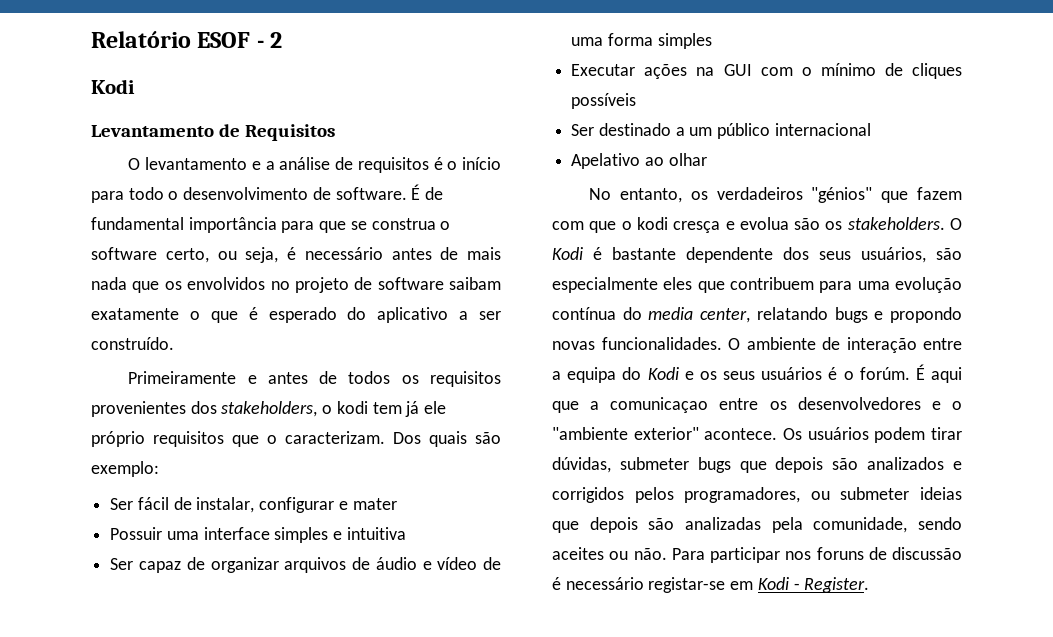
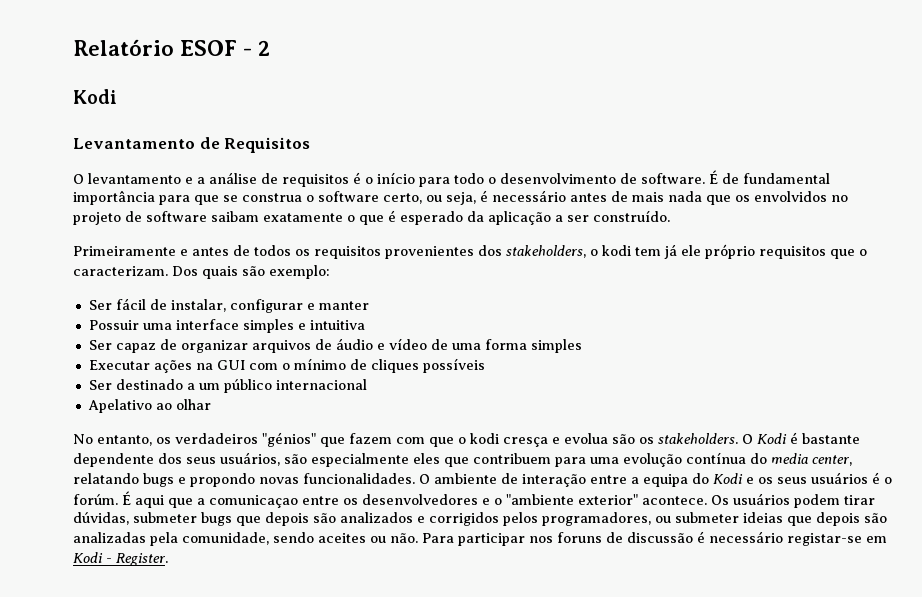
- É de fundamental importância para que se construa o software certo, ou seja, é necessário antes de mais nada que os envolvidos no projeto de software saibam exatamente o que é esperado do aplicativo a ser construído.
+ É de fundamental importância para que se construa o software certo, ou seja, é necessário antes de mais nada que os envolvidos no projeto de software saibam exatamente o que é esperado da aplicação a ser construído.
- Ser fácil de instalar, configurar e mater
+ Ser fácil de instalar, configurar e manter

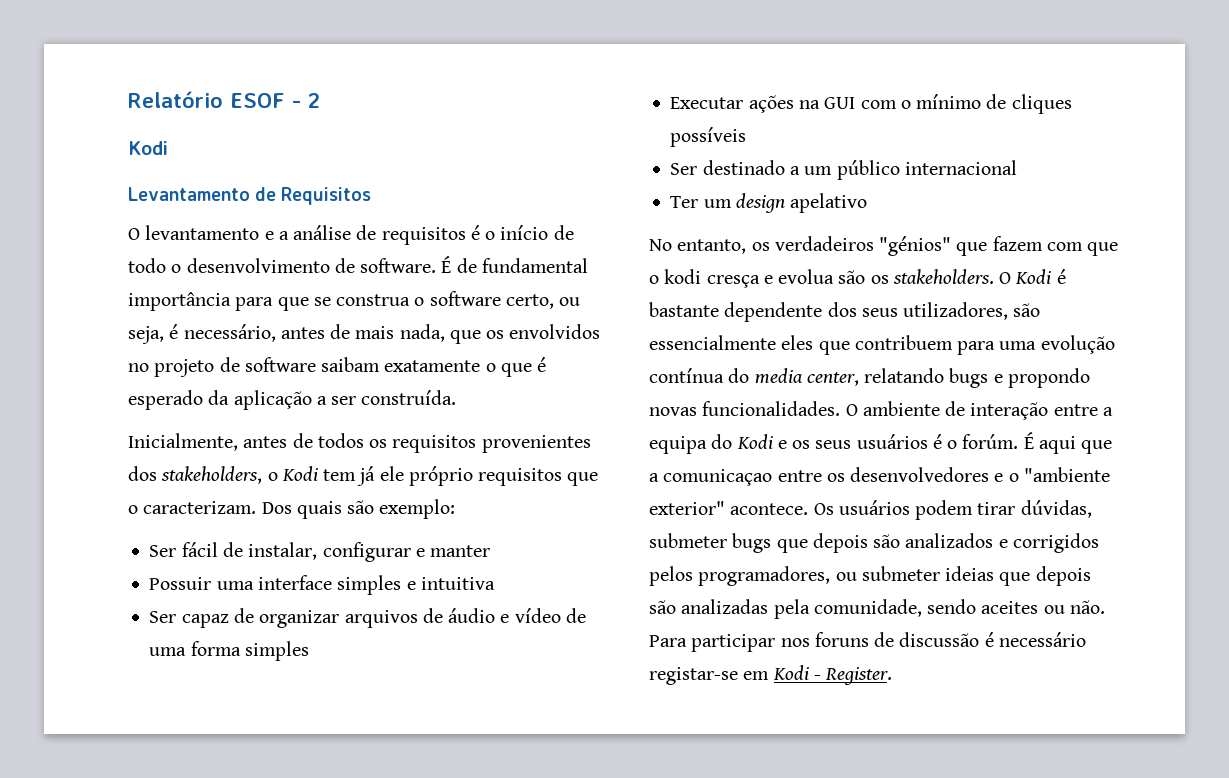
- O levantamento e a análise de requisitos é o início para todo o desenvolvimento de software.
+ O levantamento e a análise de requisitos é o início de todo o desenvolvimento de software.
- É de fundamental importância para que se construa o software certo, ou seja, é necessário antes de mais nada que os envolvidos no projeto de software saibam exatamente o que é esperado da aplicação a ser construído.
- Primeiramente e antes de todos os requisitos provenientes dos stakeholders, o kodi tem já ele próprio requisitos que o caracterizam.
+ É de fundamental importância para que se construa o software certo, ou seja, é necessário, antes de mais nada, que os envolvidos no projeto de software saibam exatamente o que é esperado da aplicação a ser construída.
+ Inicialmente, antes de todos os requisitos provenientes dos stakeholders, o Kodi tem já ele próprio requisitos que o caracterizam.
- Apelativo ao olhar
+ Ter um design apelativo
- O Kodi é bastante dependente dos seus usuários, são especialmente eles que contribuem para uma evolução contínua do media center, relatando bugs e propondo novas funcionalidades.
+ O Kodi é bastante dependente dos seus utilizadores, são essencialmente eles que contribuem para uma evolução contínua do media center, relatando bugs e propondo novas funcionalidades.

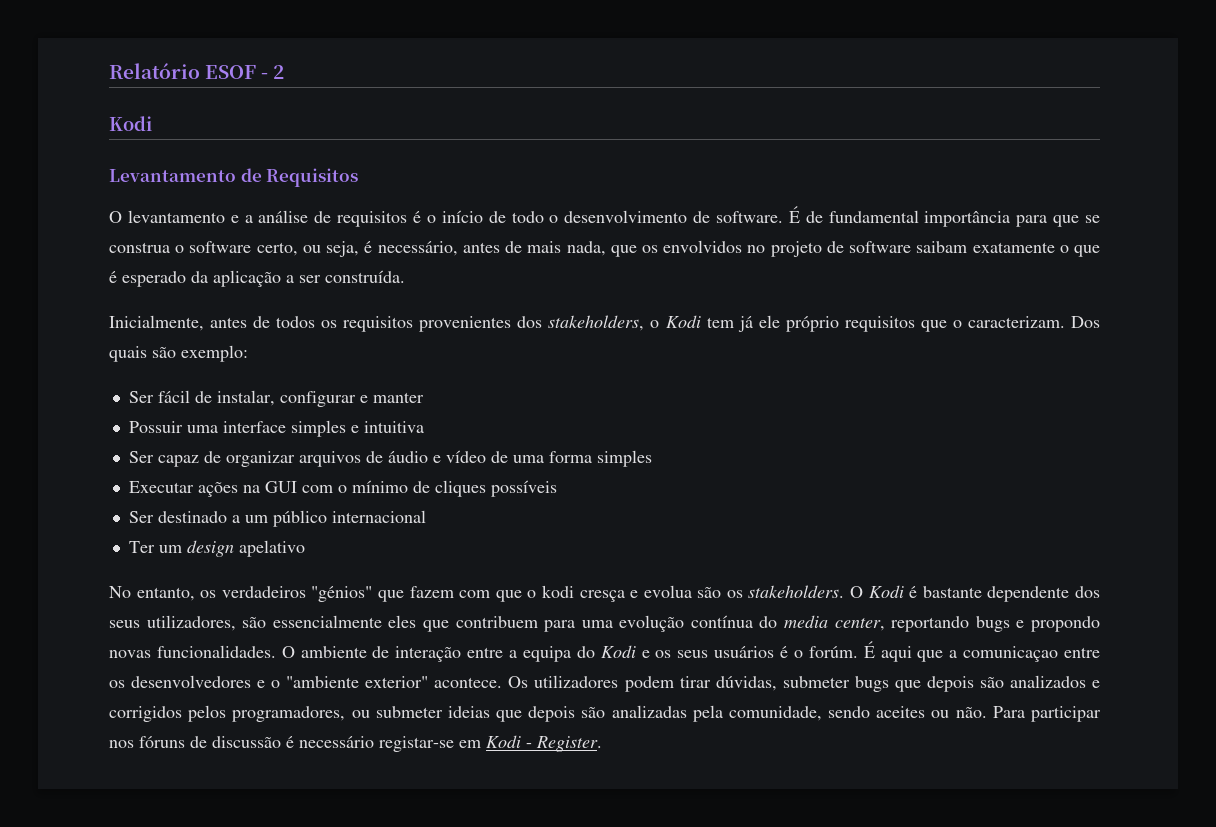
- O Kodi é bastante dependente dos seus utilizadores, são essencialmente eles que contribuem para uma evolução contínua do media center, relatando bugs e propondo novas funcionalidades.
+ O Kodi é bastante dependente dos seus utilizadores, são essencialmente eles que contribuem para uma evolução contínua do media center, reportando bugs e propondo novas funcionalidades.
- Os usuários podem tirar dúvidas, submeter bugs que depois são analizados e corrigidos pelos programadores, ou submeter ideias que depois são analizadas pela comunidade, sendo aceites ou não.
+ Os utilizadores podem tirar dúvidas, submeter bugs que depois são analizados e corrigidos pelos programadores, ou submeter ideias que depois são analizadas pela comunidade, sendo aceites ou não.
- Para participar nos foruns de discussão é necessário registar-se em Kodi - Register.
+ Para participar nos fóruns de discussão é necessário registar-se em Kodi - Register.

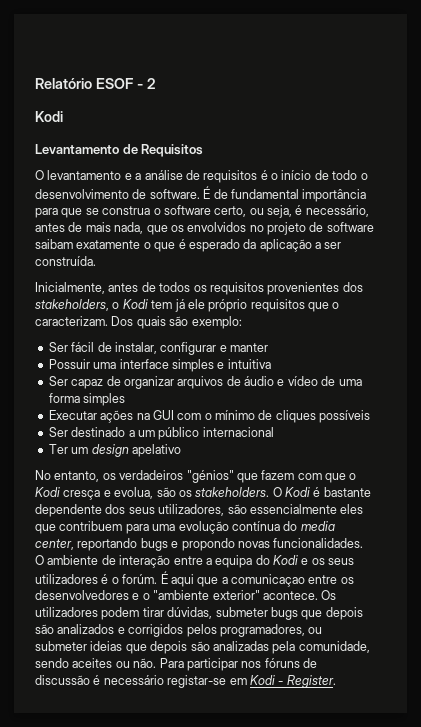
- No entanto, os verdadeiros "génios" que fazem com que o kodi cresça e evolua são os stakeholders.
+ No entanto, os verdadeiros "génios" que fazem com que o Kodi cresça e evolua, são os stakeholders.
- O ambiente de interação entre a equipa do Kodi e os seus usuários é o forúm.
+ O ambiente de interação entre a equipa do Kodi e os seus utilizadores é o forúm.

